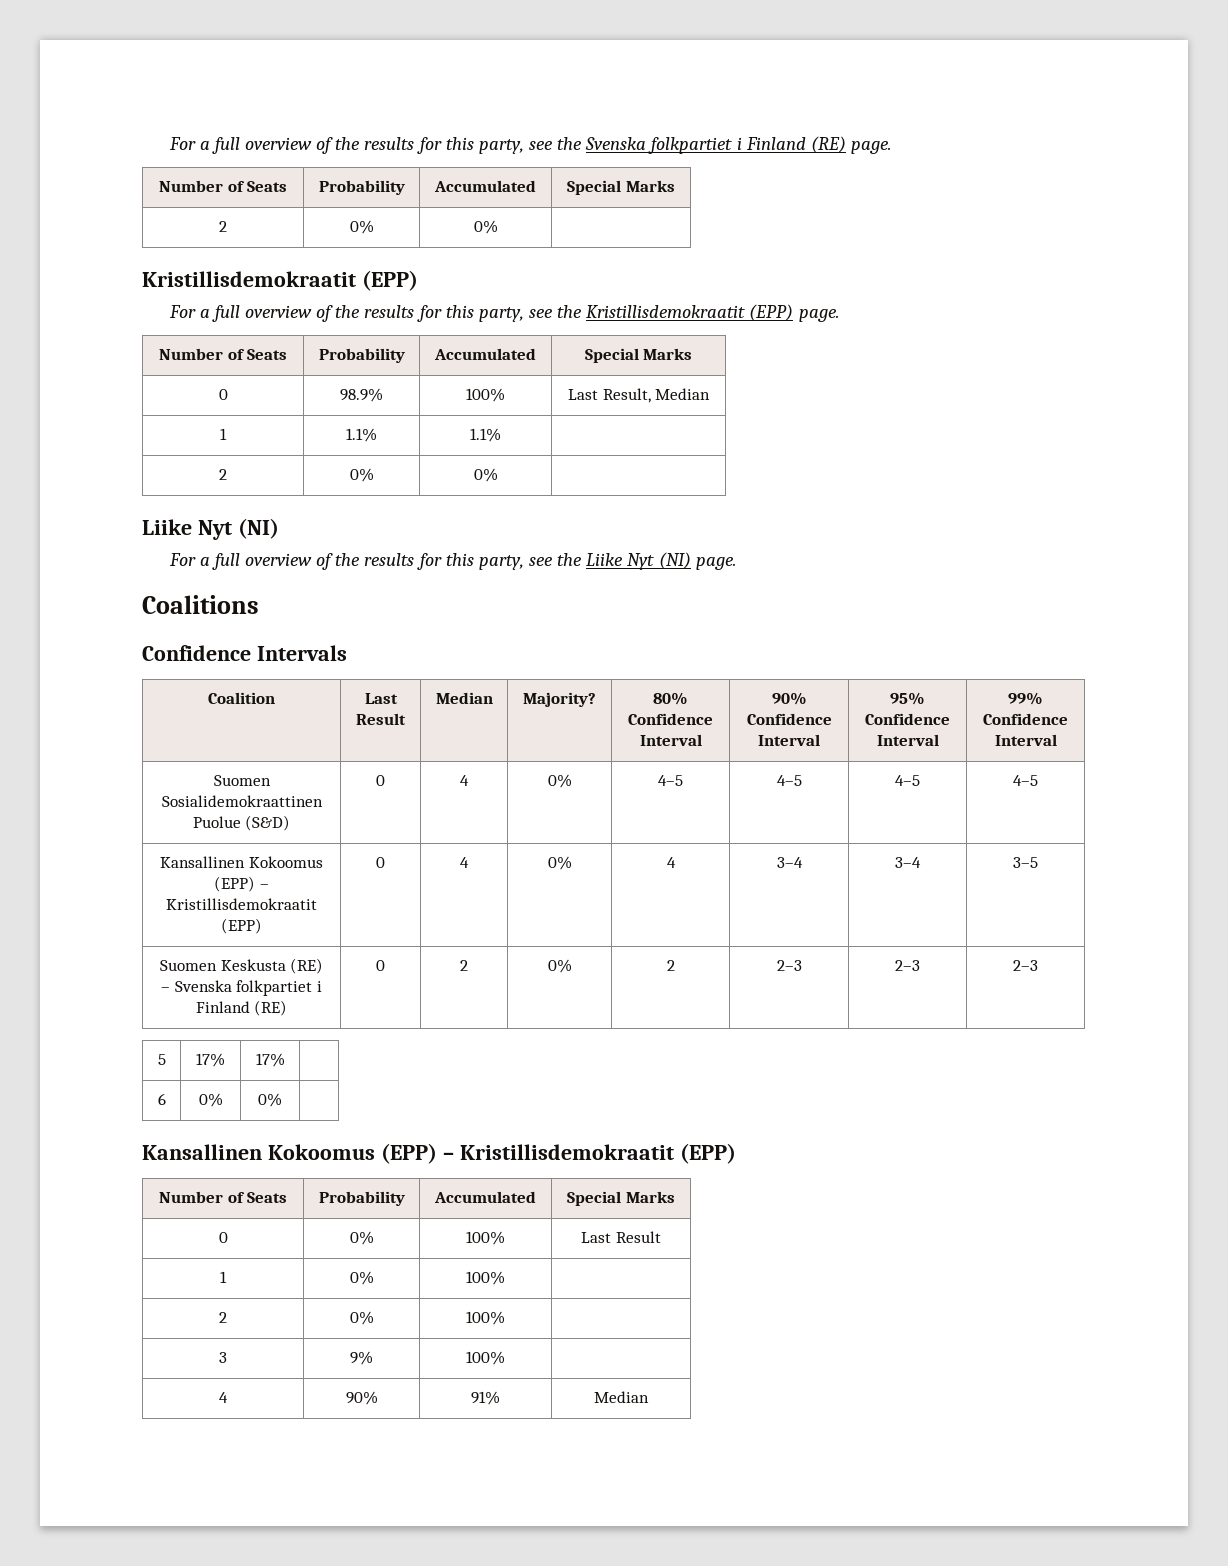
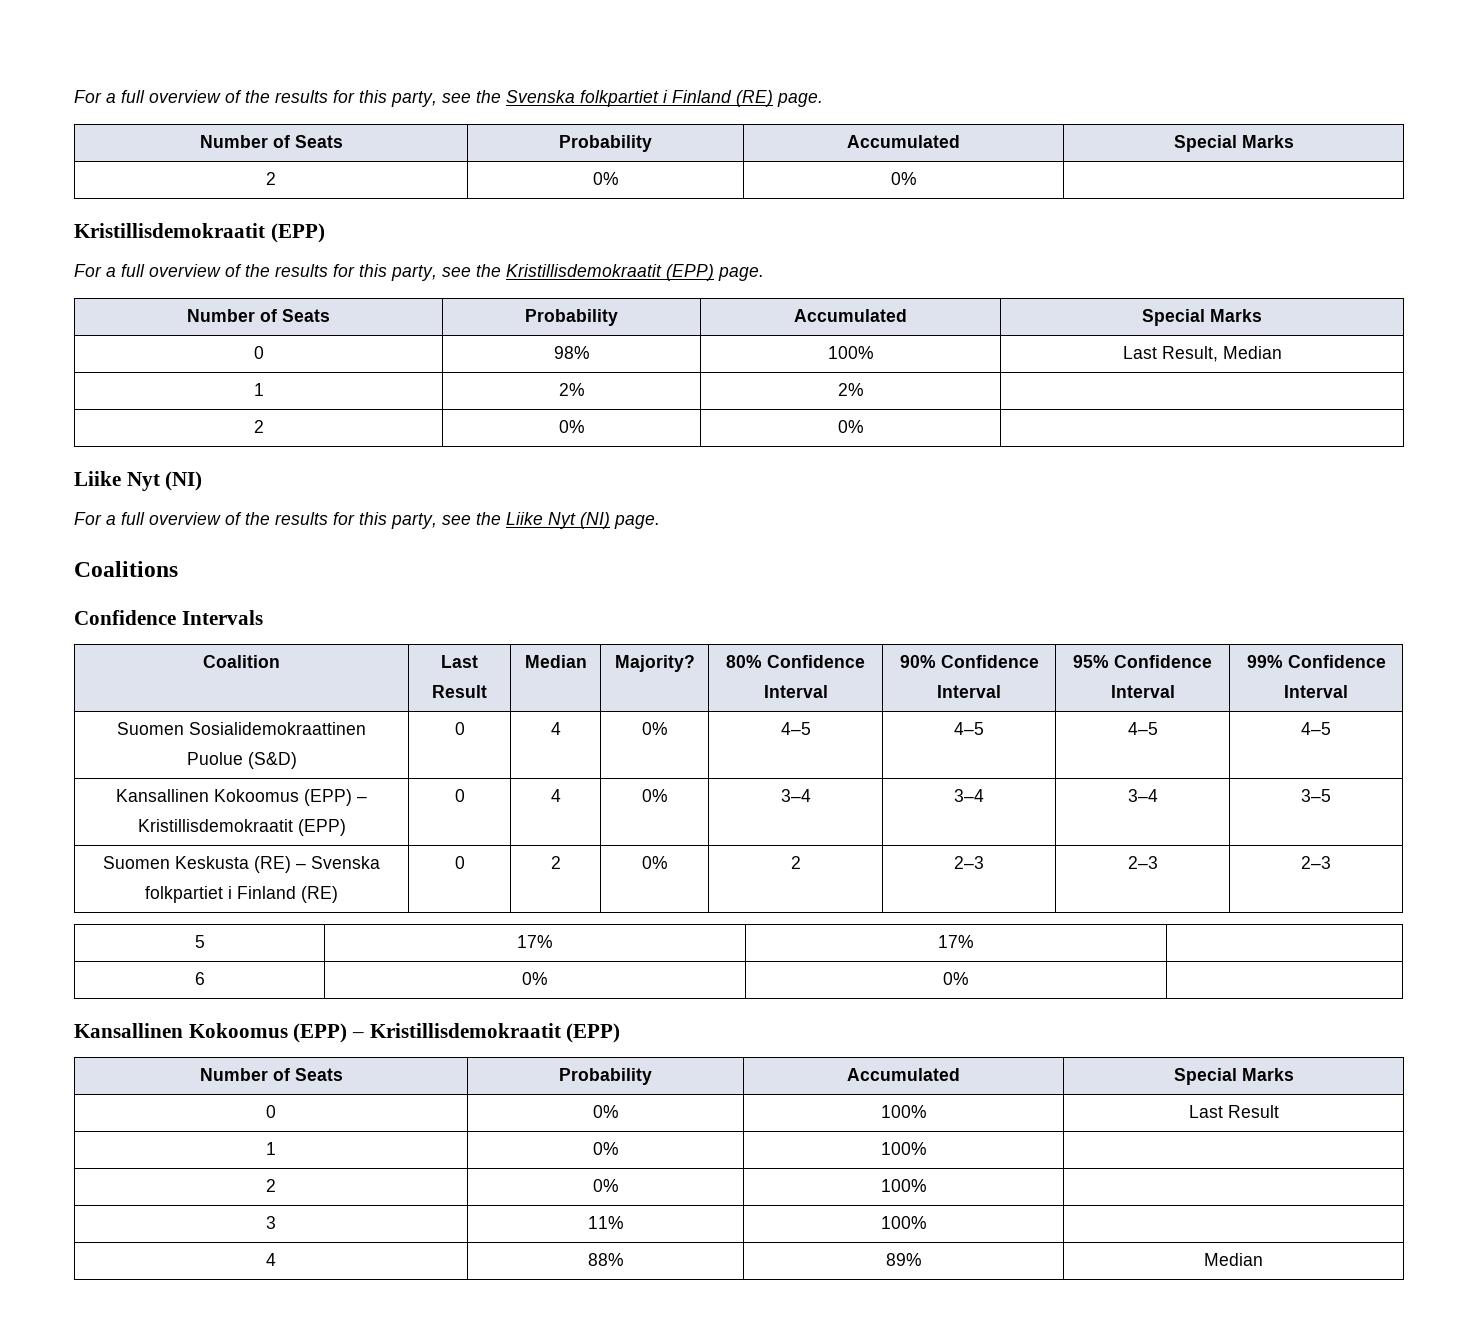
- 0 | 98.9% | 100% | Last Result, Median
+ 0 | 98% | 100% | Last Result, Median
- 1 | 1.1% | 1.1% |
+ 1 | 2% | 2% |
- Kansallinen Kokoomus (EPP) – Kristillisdemokraatit (EPP) | 0 | 4 | 0% | 4 | 3–4 | 3–4 | 3–5
+ Kansallinen Kokoomus (EPP) – Kristillisdemokraatit (EPP) | 0 | 4 | 0% | 3–4 | 3–4 | 3–4 | 3–5
- 3 | 9% | 100% |
+ 3 | 11% | 100% |
- 4 | 90% | 91% | Median
+ 4 | 88% | 89% | Median

